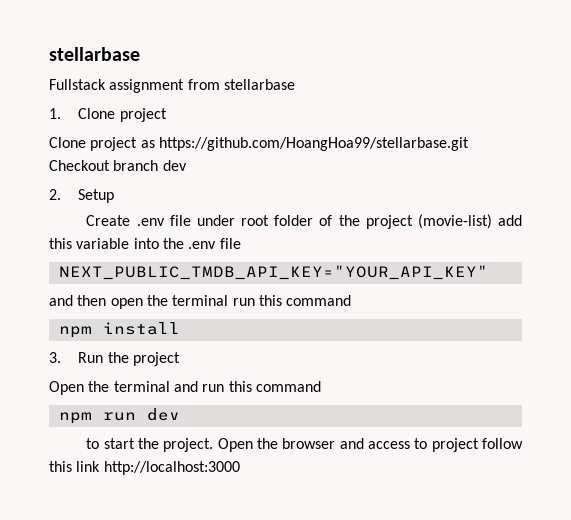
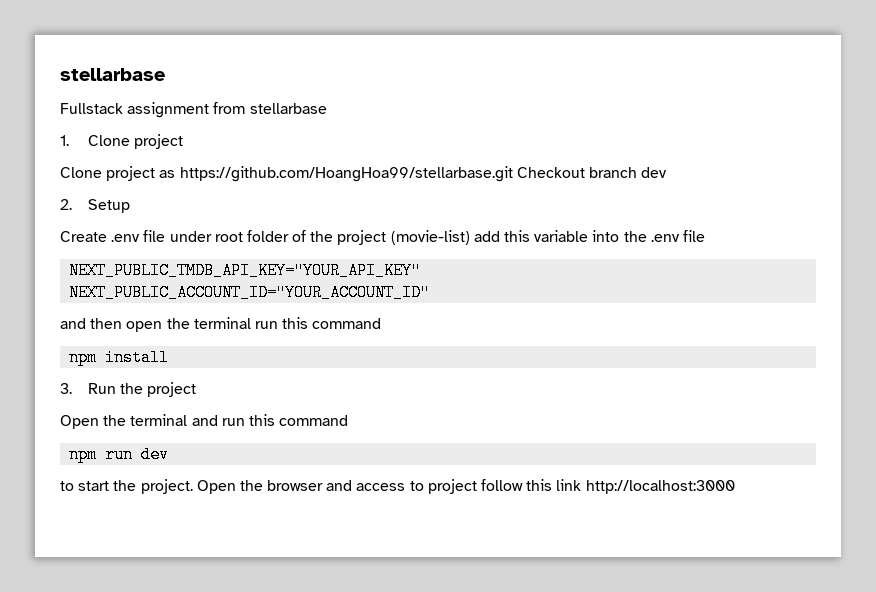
+ NEXT_PUBLIC_ACCOUNT_ID="YOUR_ACCOUNT_ID"

